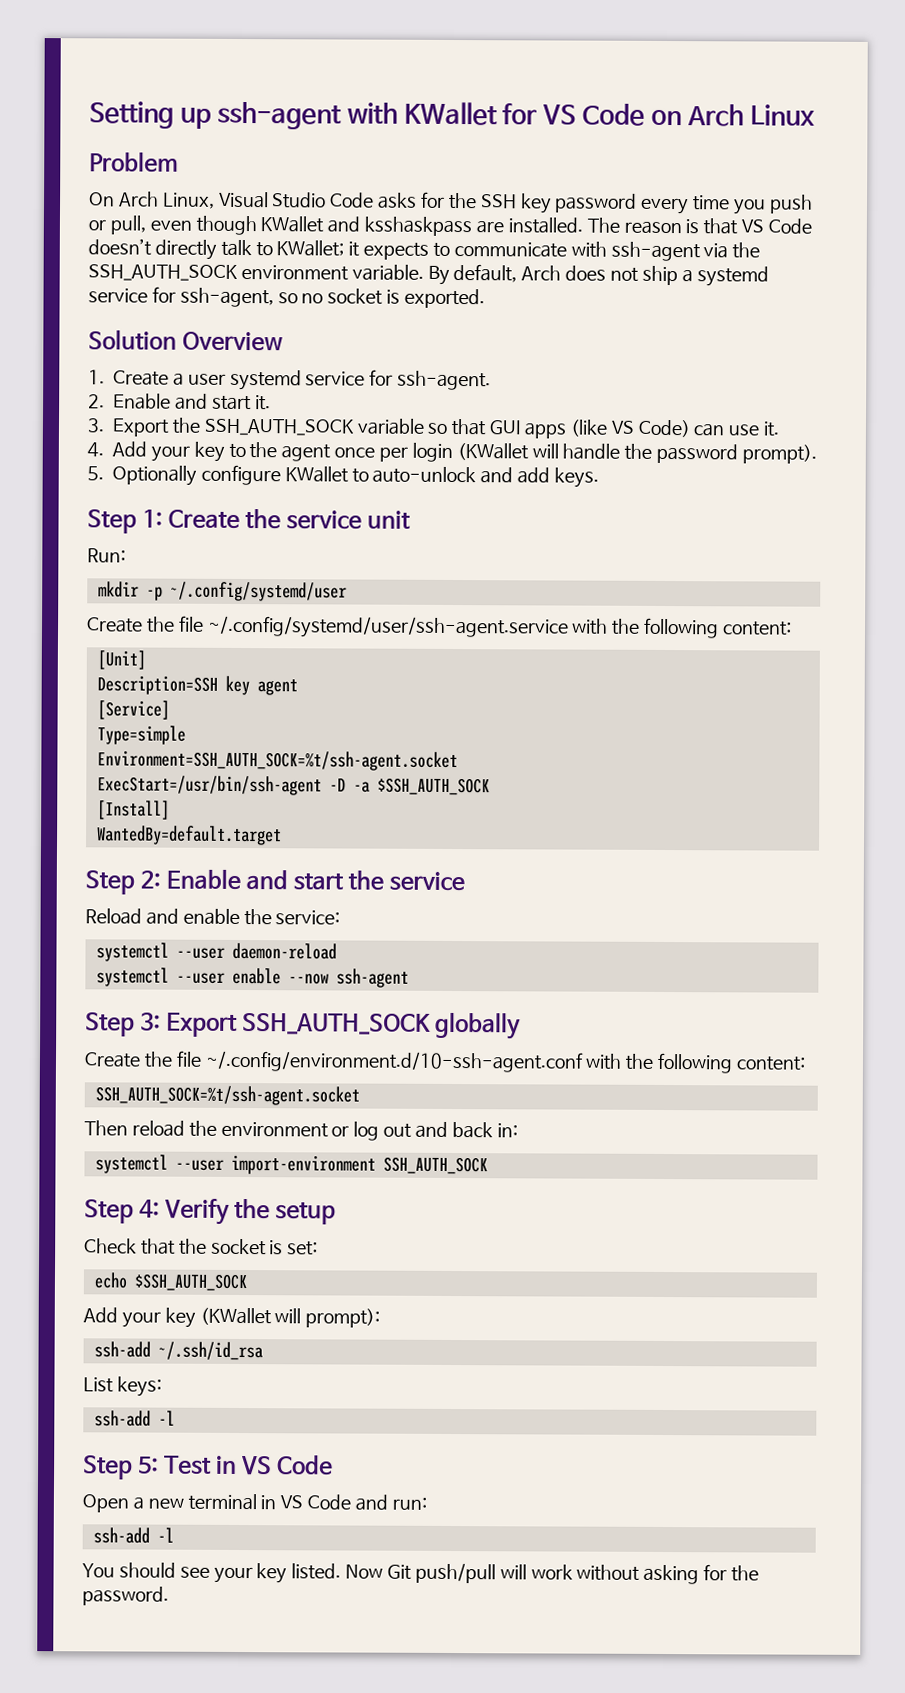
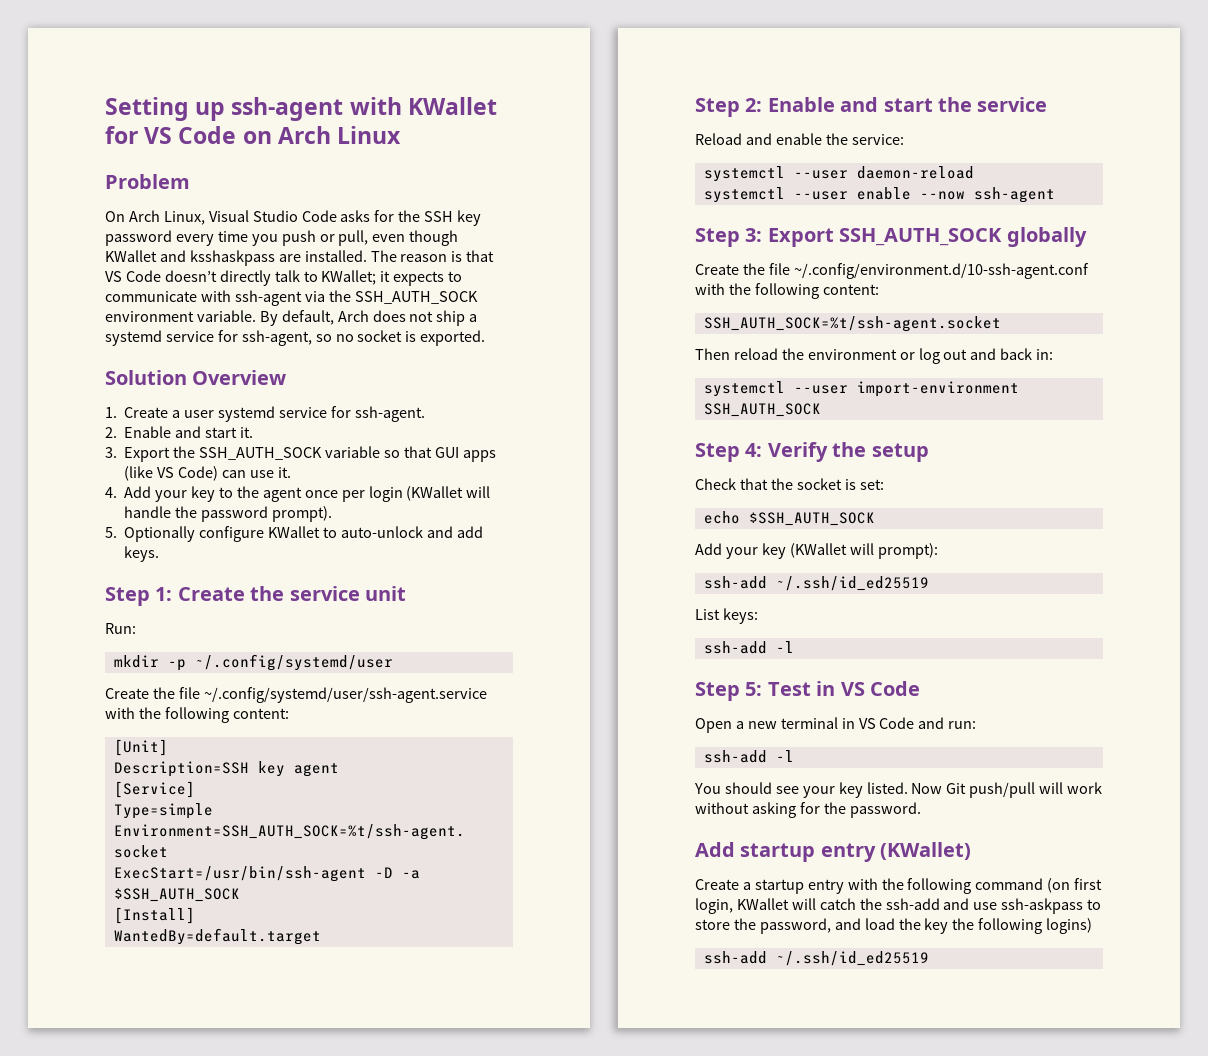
  Add your key (KWallet will prompt):
- ssh-add ~/.ssh/id_rsa
+ ssh-add ~/.ssh/id_ed25519
+ Add startup entry (KWallet)
+ Create a startup entry with the following command (on first login, KWallet will catch the ssh-add and use ssh-askpass to store the password, and load the key the following logins)
+ ssh-add ~/.ssh/id_ed25519

